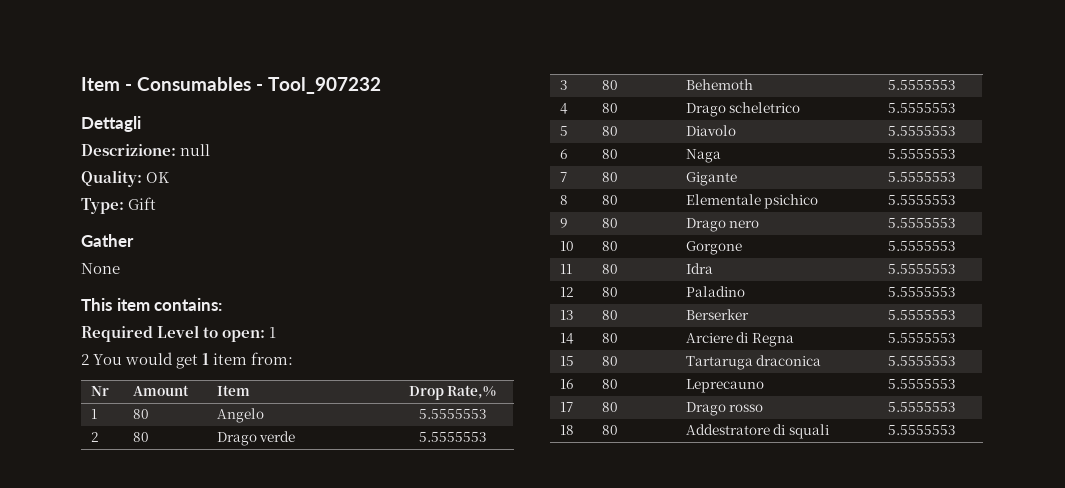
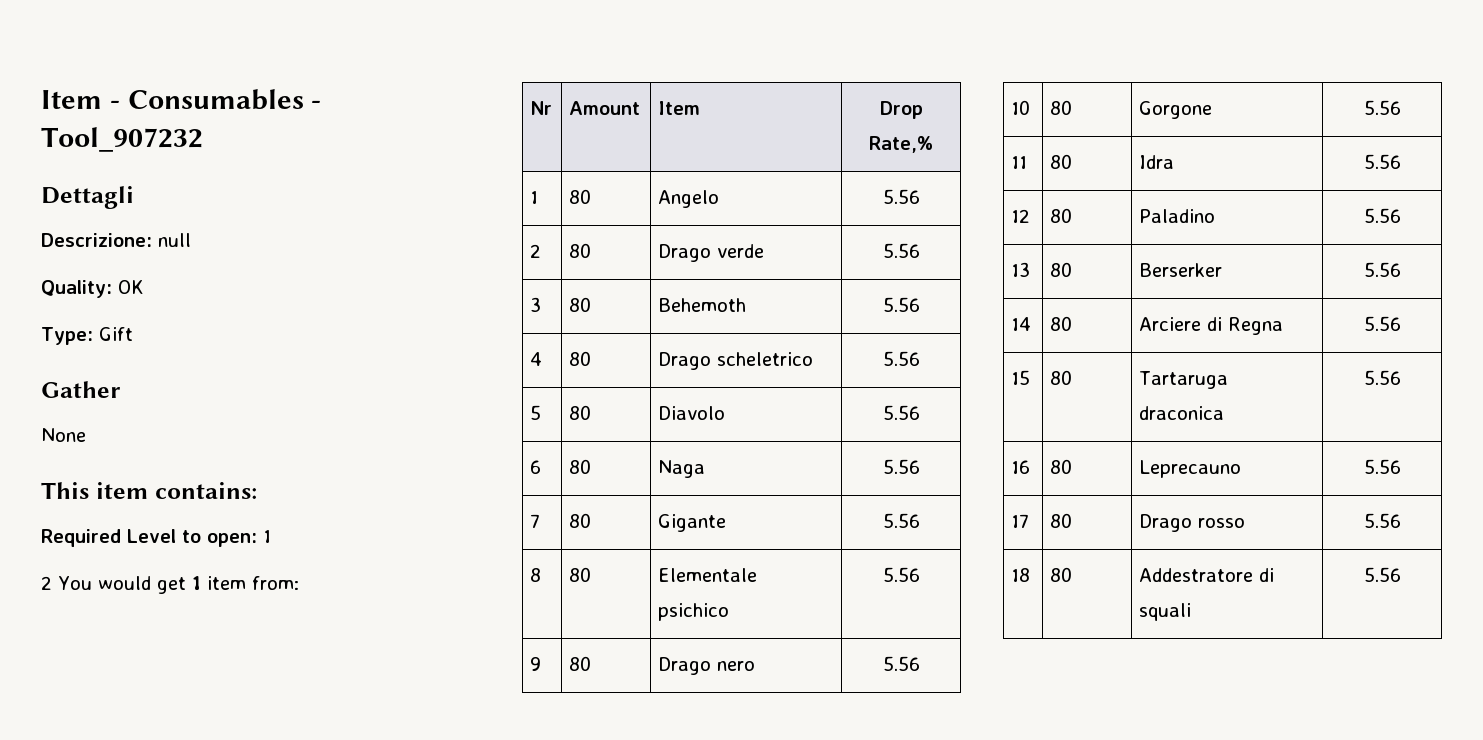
- 1 | 80 | Angelo | 5.5555553
+ 1 | 80 | Angelo | 5.56
- 2 | 80 | Drago verde | 5.5555553
+ 2 | 80 | Drago verde | 5.56
- 3 | 80 | Behemoth | 5.5555553
+ 3 | 80 | Behemoth | 5.56
- 4 | 80 | Drago scheletrico | 5.5555553
+ 4 | 80 | Drago scheletrico | 5.56
- 5 | 80 | Diavolo | 5.5555553
+ 5 | 80 | Diavolo | 5.56
- 6 | 80 | Naga | 5.5555553
+ 6 | 80 | Naga | 5.56
- 7 | 80 | Gigante | 5.5555553
+ 7 | 80 | Gigante | 5.56
- 8 | 80 | Elementale psichico | 5.5555553
+ 8 | 80 | Elementale psichico | 5.56
- 9 | 80 | Drago nero | 5.5555553
+ 9 | 80 | Drago nero | 5.56
- 10 | 80 | Gorgone | 5.5555553
+ 10 | 80 | Gorgone | 5.56
- 11 | 80 | Idra | 5.5555553
+ 11 | 80 | Idra | 5.56
- 12 | 80 | Paladino | 5.5555553
+ 12 | 80 | Paladino | 5.56
- 13 | 80 | Berserker | 5.5555553
+ 13 | 80 | Berserker | 5.56
- 14 | 80 | Arciere di Regna | 5.5555553
+ 14 | 80 | Arciere di Regna | 5.56
- 15 | 80 | Tartaruga draconica | 5.5555553
+ 15 | 80 | Tartaruga draconica | 5.56
- 16 | 80 | Leprecauno | 5.5555553
+ 16 | 80 | Leprecauno | 5.56
- 17 | 80 | Drago rosso | 5.5555553
+ 17 | 80 | Drago rosso | 5.56
- 18 | 80 | Addestratore di squali | 5.5555553
+ 18 | 80 | Addestratore di squali | 5.56

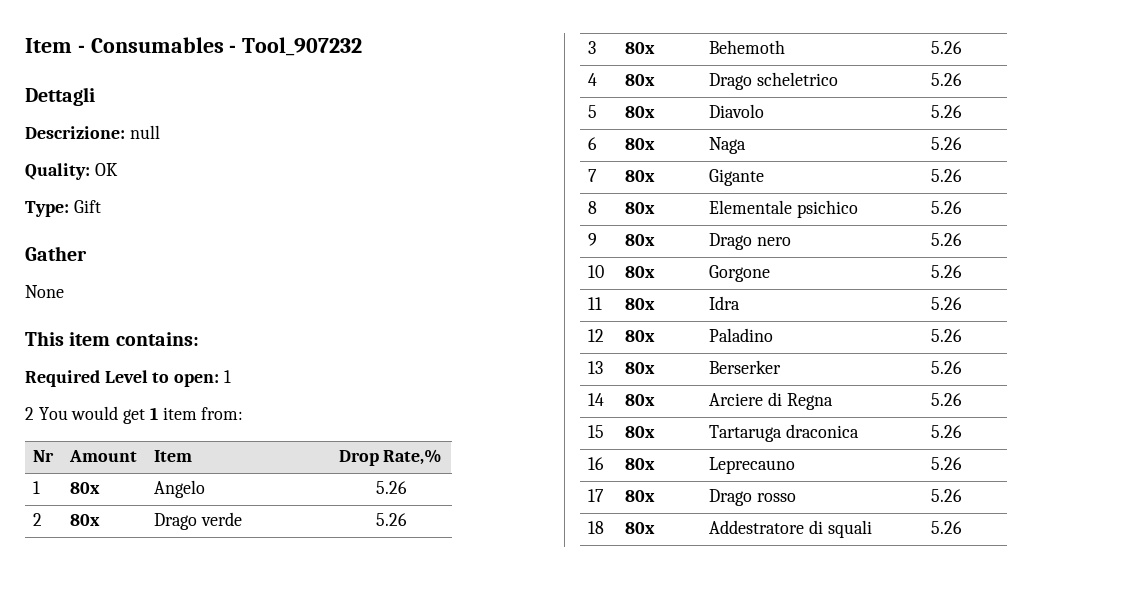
- 1 | 80 | Angelo | 5.56
+ 1 | 80x | Angelo | 5.26
- 2 | 80 | Drago verde | 5.56
+ 2 | 80x | Drago verde | 5.26
- 3 | 80 | Behemoth | 5.56
+ 3 | 80x | Behemoth | 5.26
- 4 | 80 | Drago scheletrico | 5.56
+ 4 | 80x | Drago scheletrico | 5.26
- 5 | 80 | Diavolo | 5.56
+ 5 | 80x | Diavolo | 5.26
- 6 | 80 | Naga | 5.56
+ 6 | 80x | Naga | 5.26
- 7 | 80 | Gigante | 5.56
+ 7 | 80x | Gigante | 5.26
- 8 | 80 | Elementale psichico | 5.56
+ 8 | 80x | Elementale psichico | 5.26
- 9 | 80 | Drago nero | 5.56
+ 9 | 80x | Drago nero | 5.26
- 10 | 80 | Gorgone | 5.56
+ 10 | 80x | Gorgone | 5.26
- 11 | 80 | Idra | 5.56
+ 11 | 80x | Idra | 5.26
- 12 | 80 | Paladino | 5.56
+ 12 | 80x | Paladino | 5.26
- 13 | 80 | Berserker | 5.56
+ 13 | 80x | Berserker | 5.26
- 14 | 80 | Arciere di Regna | 5.56
+ 14 | 80x | Arciere di Regna | 5.26
- 15 | 80 | Tartaruga draconica | 5.56
+ 15 | 80x | Tartaruga draconica | 5.26
- 16 | 80 | Leprecauno | 5.56
+ 16 | 80x | Leprecauno | 5.26
- 17 | 80 | Drago rosso | 5.56
+ 17 | 80x | Drago rosso | 5.26
- 18 | 80 | Addestratore di squali | 5.56
+ 18 | 80x | Addestratore di squali | 5.26

